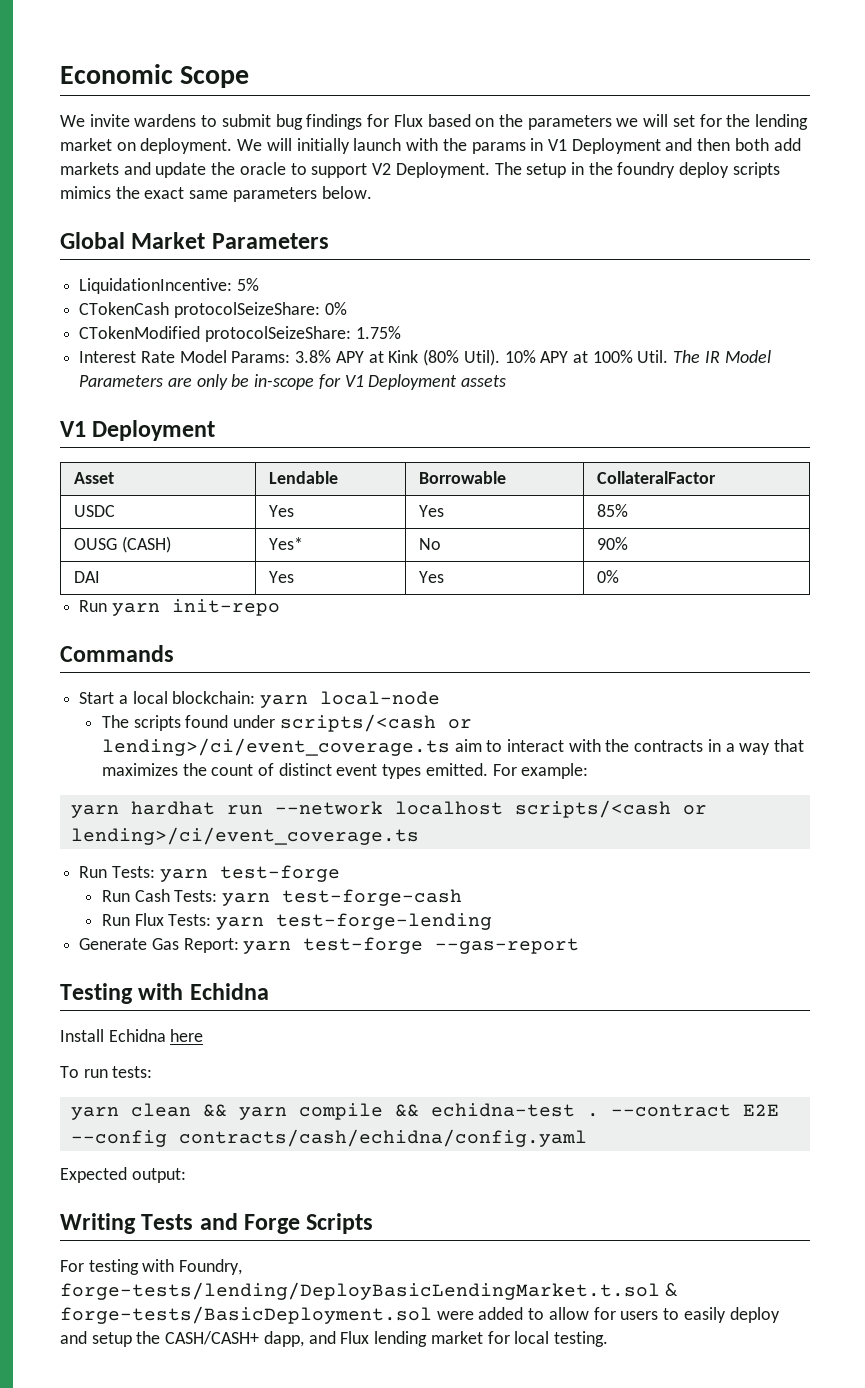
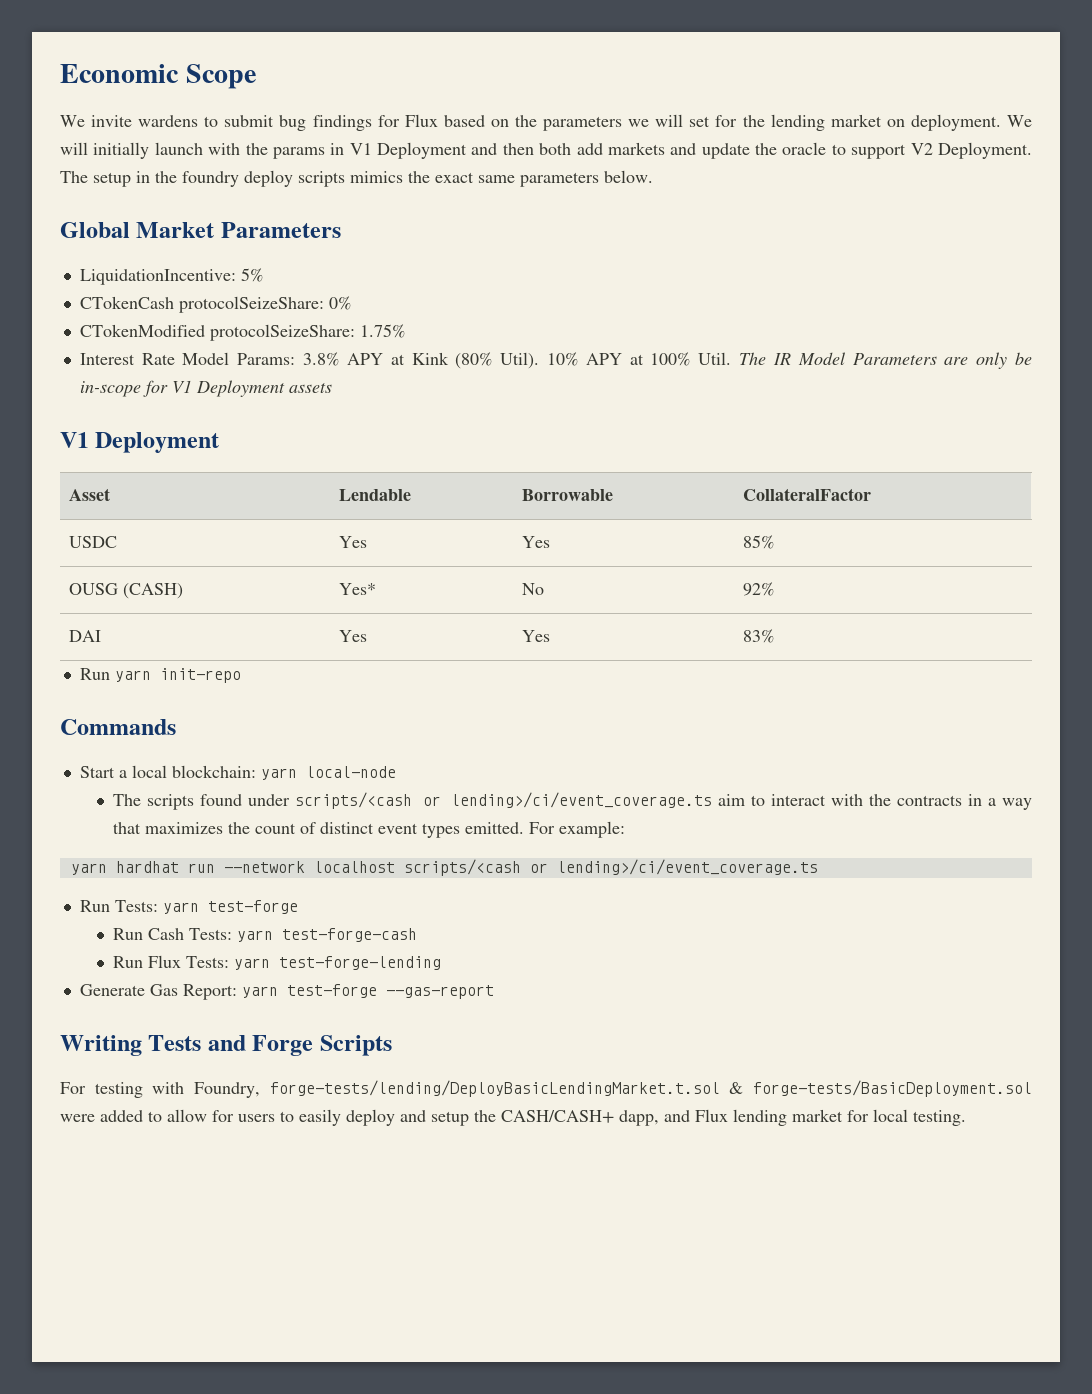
- OUSG (CASH) | Yes* | No | 90%
+ OUSG (CASH) | Yes* | No | 92%
- DAI | Yes | Yes | 0%
+ DAI | Yes | Yes | 83%
- Testing with Echidna
- Install Echidna here
- To run tests:
- yarn clean && yarn compile && echidna-test . --contract E2E --config contracts/cash/echidna/config.yaml
- Expected output:

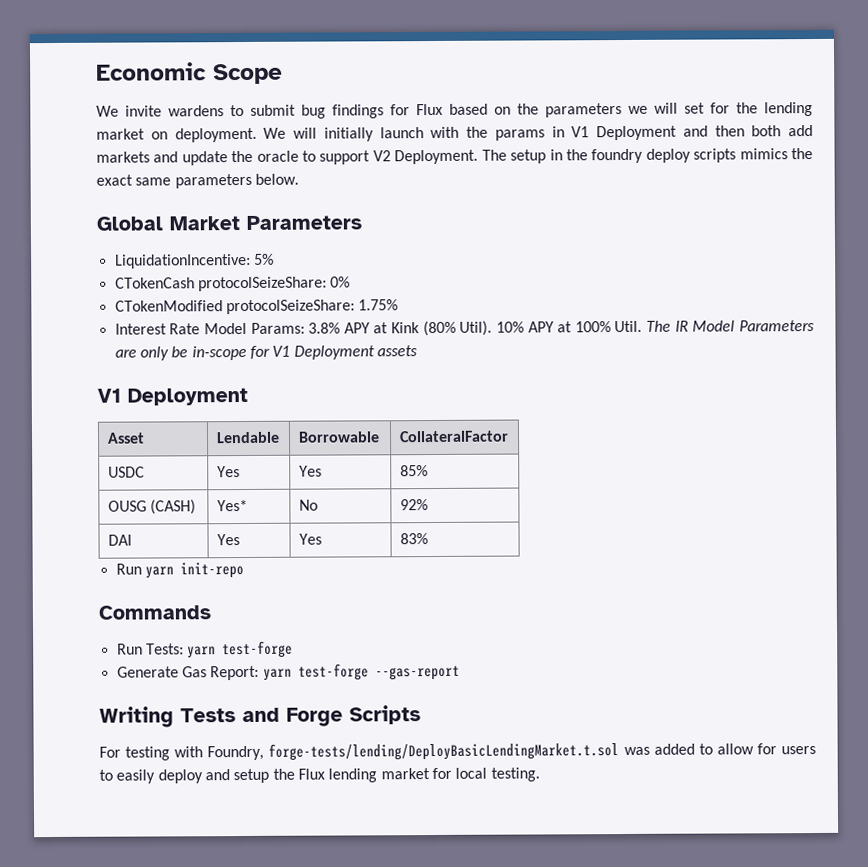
- Start a local blockchain: yarn local-node
- The scripts found under scripts/<cash or lending>/ci/event_coverage.ts aim to interact with the contracts in a way that maximizes the count of distinct event types emitted. For example:
- yarn hardhat run --network localhost scripts/<cash or lending>/ci/event_coverage.ts
  Run Tests: yarn test-forge
- Run Cash Tests: yarn test-forge-cash
- Run Flux Tests: yarn test-forge-lending
- For testing with Foundry, forge-tests/lending/DeployBasicLendingMarket.t.sol & forge-tests/BasicDeployment.sol were added to allow for users to easily deploy and setup the CASH/CASH+ dapp, and Flux lending market for local testing.
+ For testing with Foundry, forge-tests/lending/DeployBasicLendingMarket.t.sol was added to allow for users to easily deploy and setup the Flux lending market for local testing.

